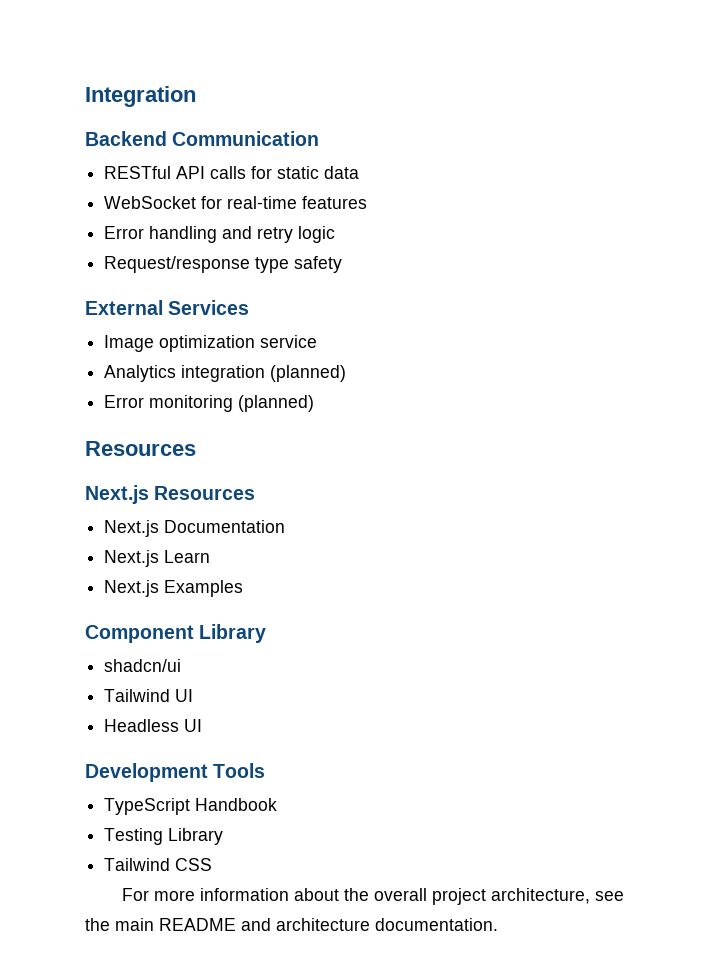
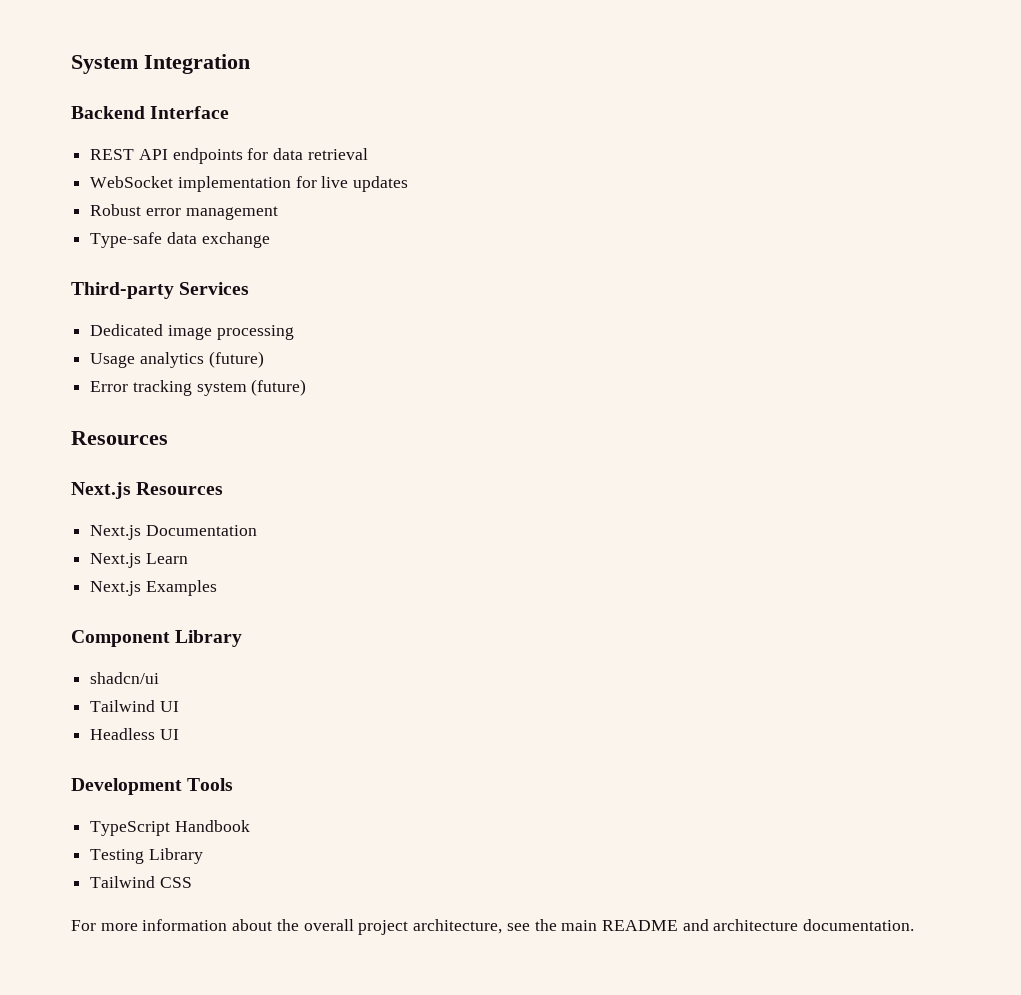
- Integration
+ System Integration
- Backend Communication
- RESTful API calls for static data
+ Backend Interface
+ REST API endpoints for data retrieval
- WebSocket for real-time features
- Error handling and retry logic
- Request/response type safety
- External Services
- Image optimization service
- Analytics integration (planned)
- Error monitoring (planned)
+ WebSocket implementation for live updates
+ Robust error management
+ Type-safe data exchange
+ Third-party Services
+ Dedicated image processing
+ Usage analytics (future)
+ Error tracking system (future)

